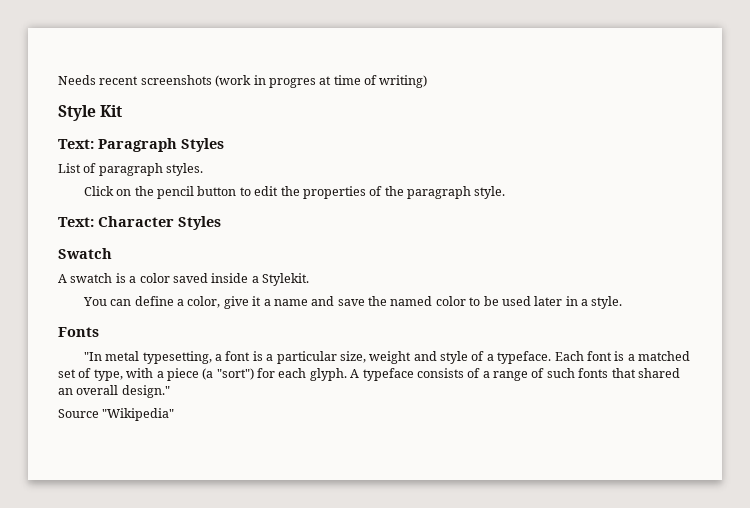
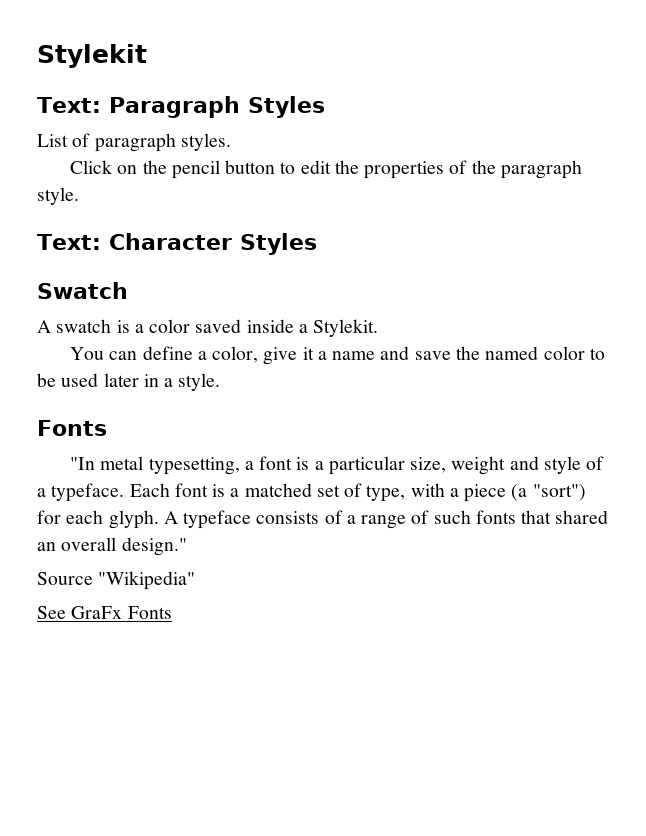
- Needs recent screenshots (work in progres at time of writing)
- Style Kit
+ Stylekit
+ See GraFx Fonts

